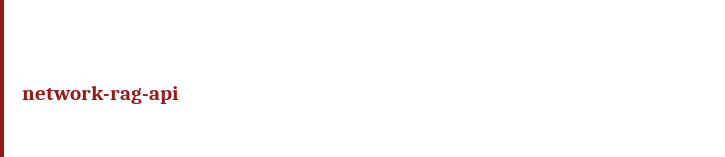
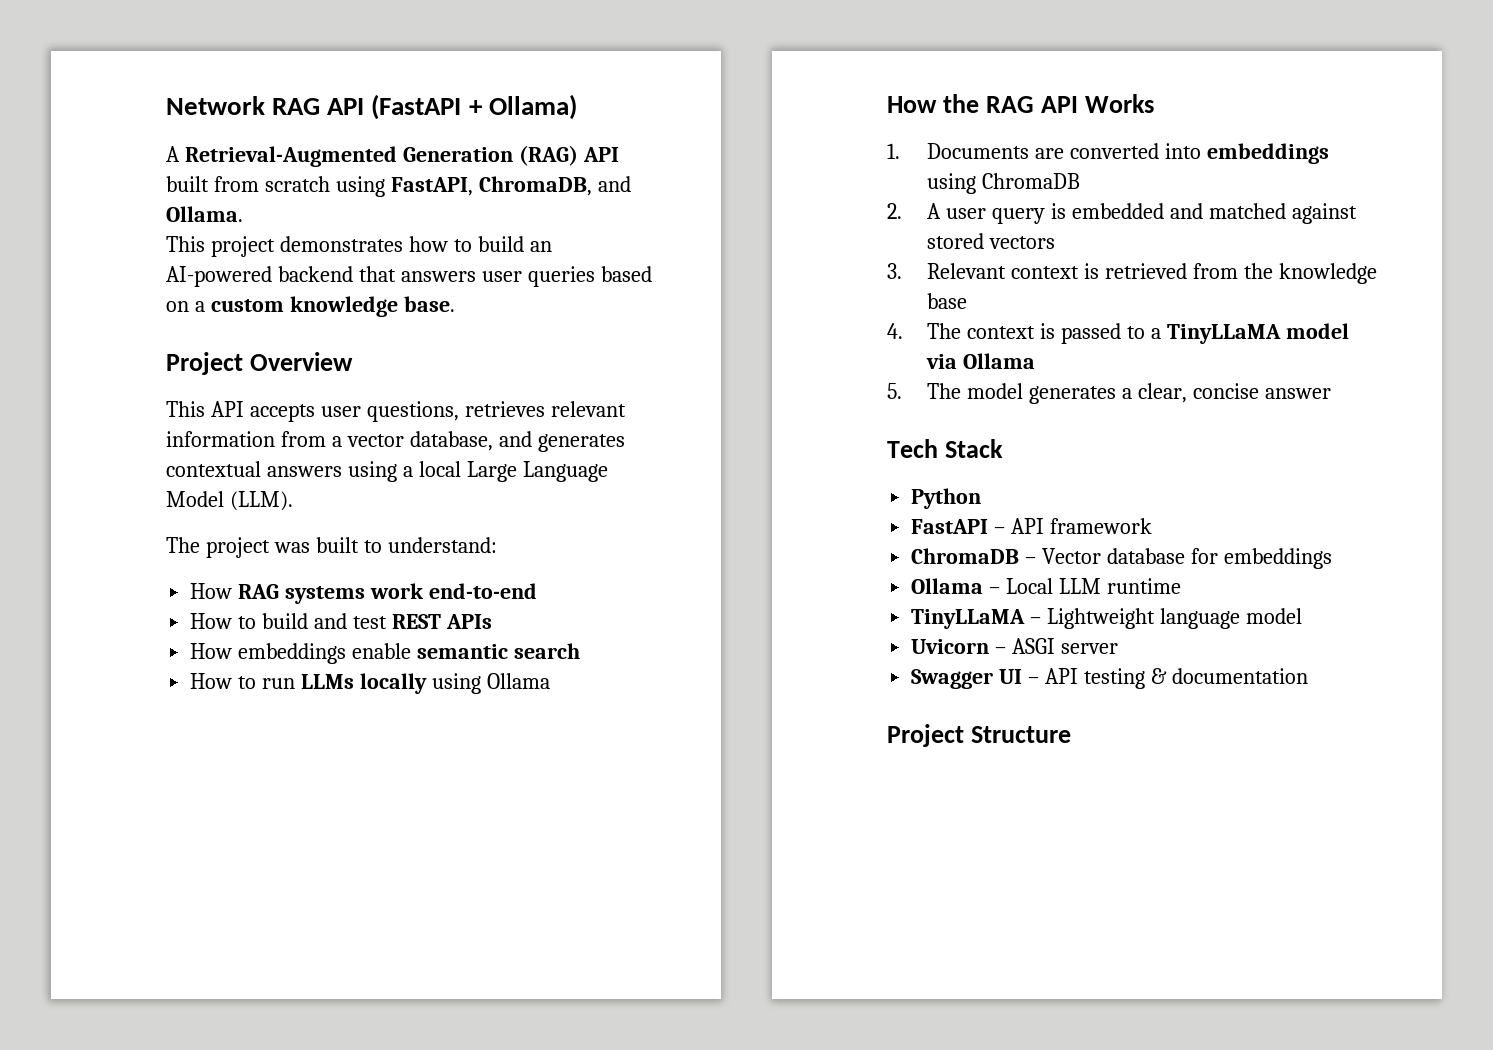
- network-rag-api
+ Network RAG API (FastAPI + Ollama)
+ A Retrieval-Augmented Generation (RAG) API built from scratch using FastAPI, ChromaDB, and Ollama.
+ This project demonstrates how to build an AI-powered backend that answers user queries based on a custom knowledge base.
+ Project Overview
+ This API accepts user questions, retrieves relevant information from a vector database, and generates contextual answers using a local Large Language Model (LLM).
+ The project was built to understand:
+ How RAG systems work end-to-end
+ How to build and test REST APIs
+ How embeddings enable semantic search
+ How to run LLMs locally using Ollama
+ How the RAG API Works
+ 1. Documents are converted into embeddings using ChromaDB
+ 2. A user query is embedded and matched against stored vectors
+ 3. Relevant context is retrieved from the knowledge base
+ 4. The context is passed to a TinyLLaMA model via Ollama
+ 5. The model generates a clear, concise answer
+ Tech Stack
+ Python
+ FastAPI – API framework
+ ChromaDB – Vector database for embeddings
+ Ollama – Local LLM runtime
+ TinyLLaMA – Lightweight language model
+ Uvicorn – ASGI server
+ Swagger UI – API testing & documentation
+ Project Structure

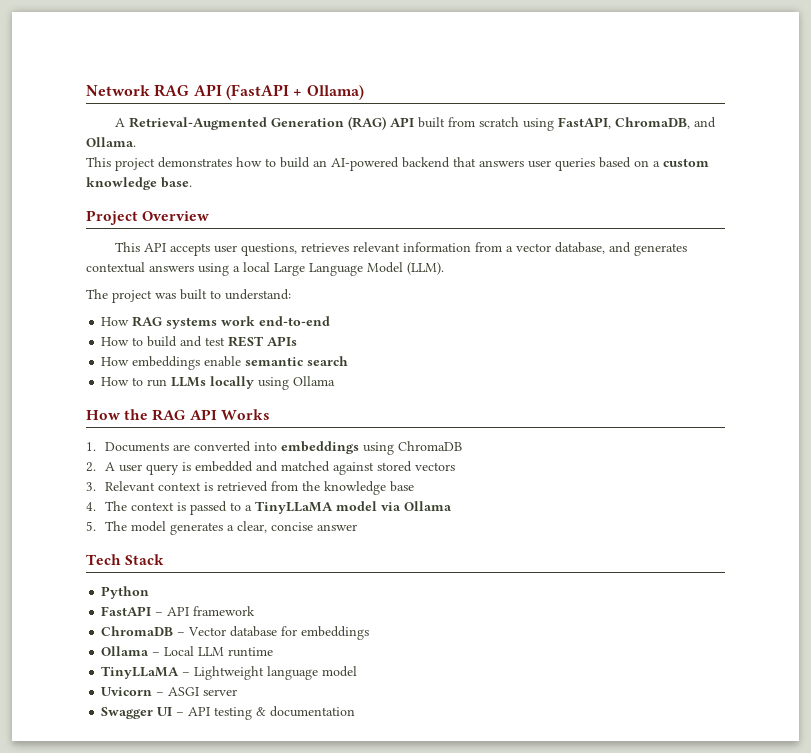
- Project Structure

